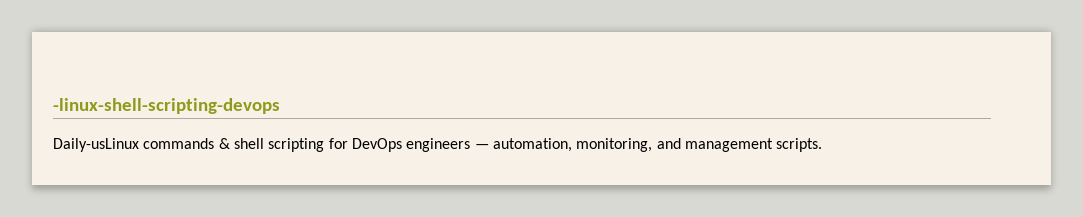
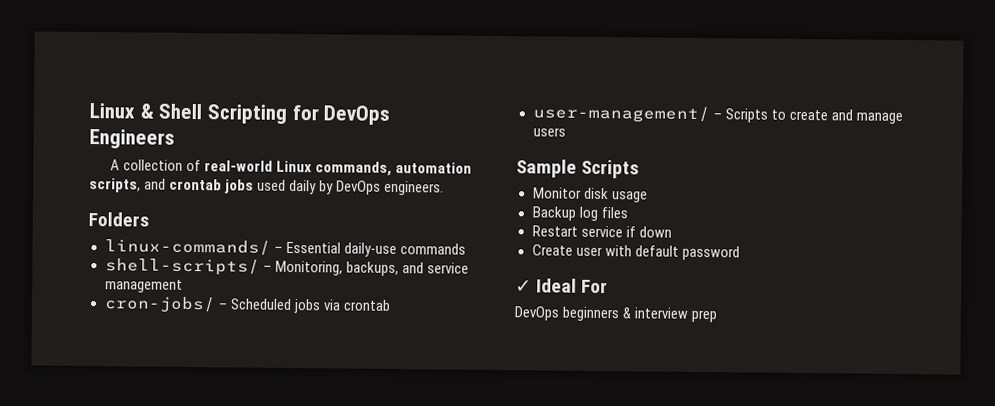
- -linux-shell-scripting-devops
- Daily-usLinux commands & shell scripting for DevOps engineers — automation, monitoring, and management scripts.
+ Linux & Shell Scripting for DevOps Engineers
+ A collection of real-world Linux commands, automation scripts, and crontab jobs used daily by DevOps engineers.
+ Folders
+ linux-commands/ – Essential daily-use commands
+ shell-scripts/ – Monitoring, backups, and service management
+ cron-jobs/ – Scheduled jobs via crontab
+ user-management/ – Scripts to create and manage users
+ Sample Scripts
+ Monitor disk usage
+ Backup log files
+ Restart service if down
+ Create user with default password
+ ✓ Ideal For
+ DevOps beginners & interview prep

